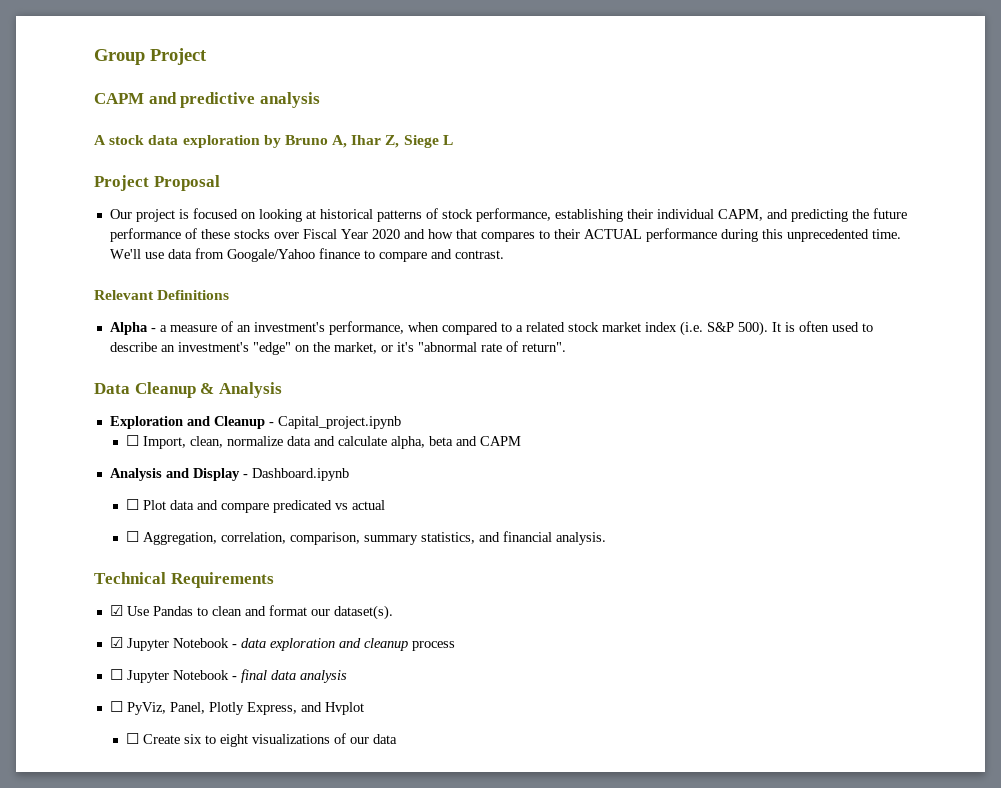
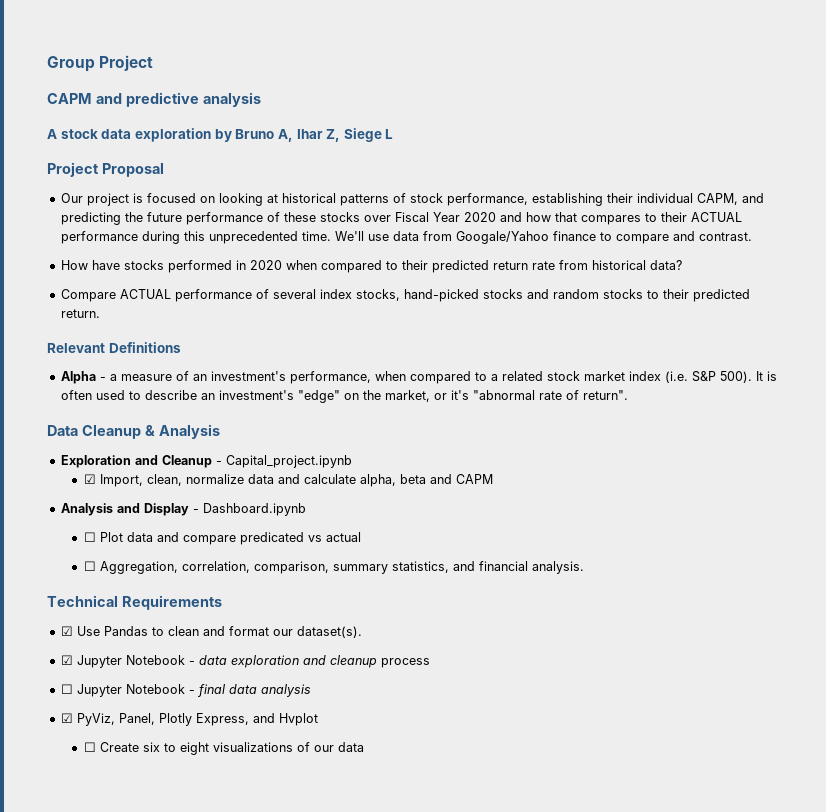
+ How have stocks performed in 2020 when compared to their predicted return rate from historical data?
+ Compare ACTUAL performance of several index stocks, hand-picked stocks and random stocks to their predicted return.
- ☐ Import, clean, normalize data and calculate alpha, beta and CAPM
+ ☑ Import, clean, normalize data and calculate alpha, beta and CAPM
- ☐ PyViz, Panel, Plotly Express, and Hvplot
+ ☑ PyViz, Panel, Plotly Express, and Hvplot

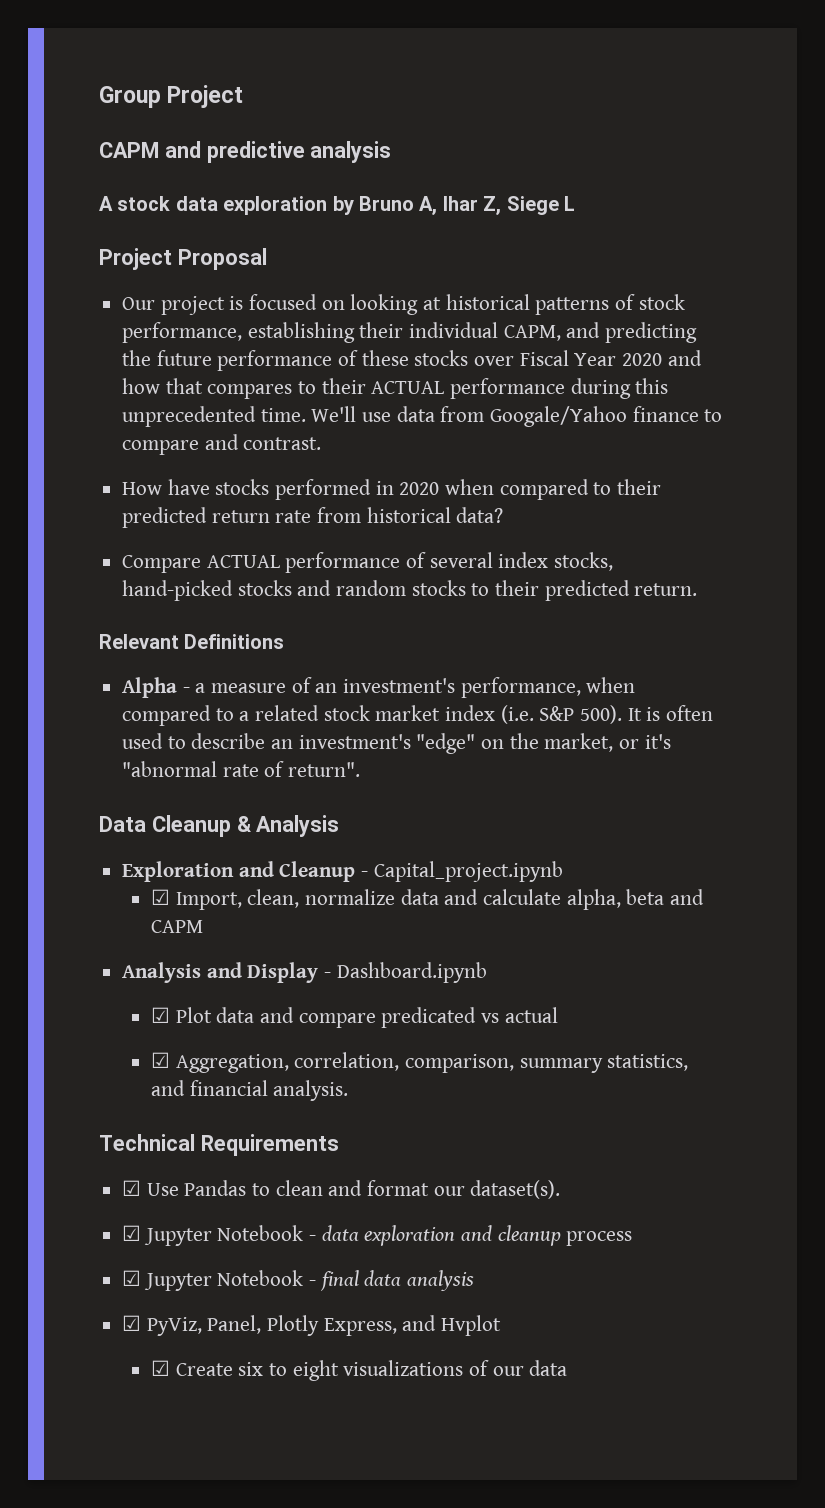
- ☐ Plot data and compare predicated vs actual
+ ☑ Plot data and compare predicated vs actual
- ☐ Aggregation, correlation, comparison, summary statistics, and financial analysis.
+ ☑ Aggregation, correlation, comparison, summary statistics, and financial analysis.
- ☐ Jupyter Notebook - final data analysis
+ ☑ Jupyter Notebook - final data analysis
- ☐ Create six to eight visualizations of our data
+ ☑ Create six to eight visualizations of our data

